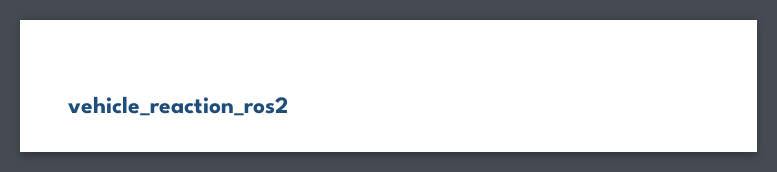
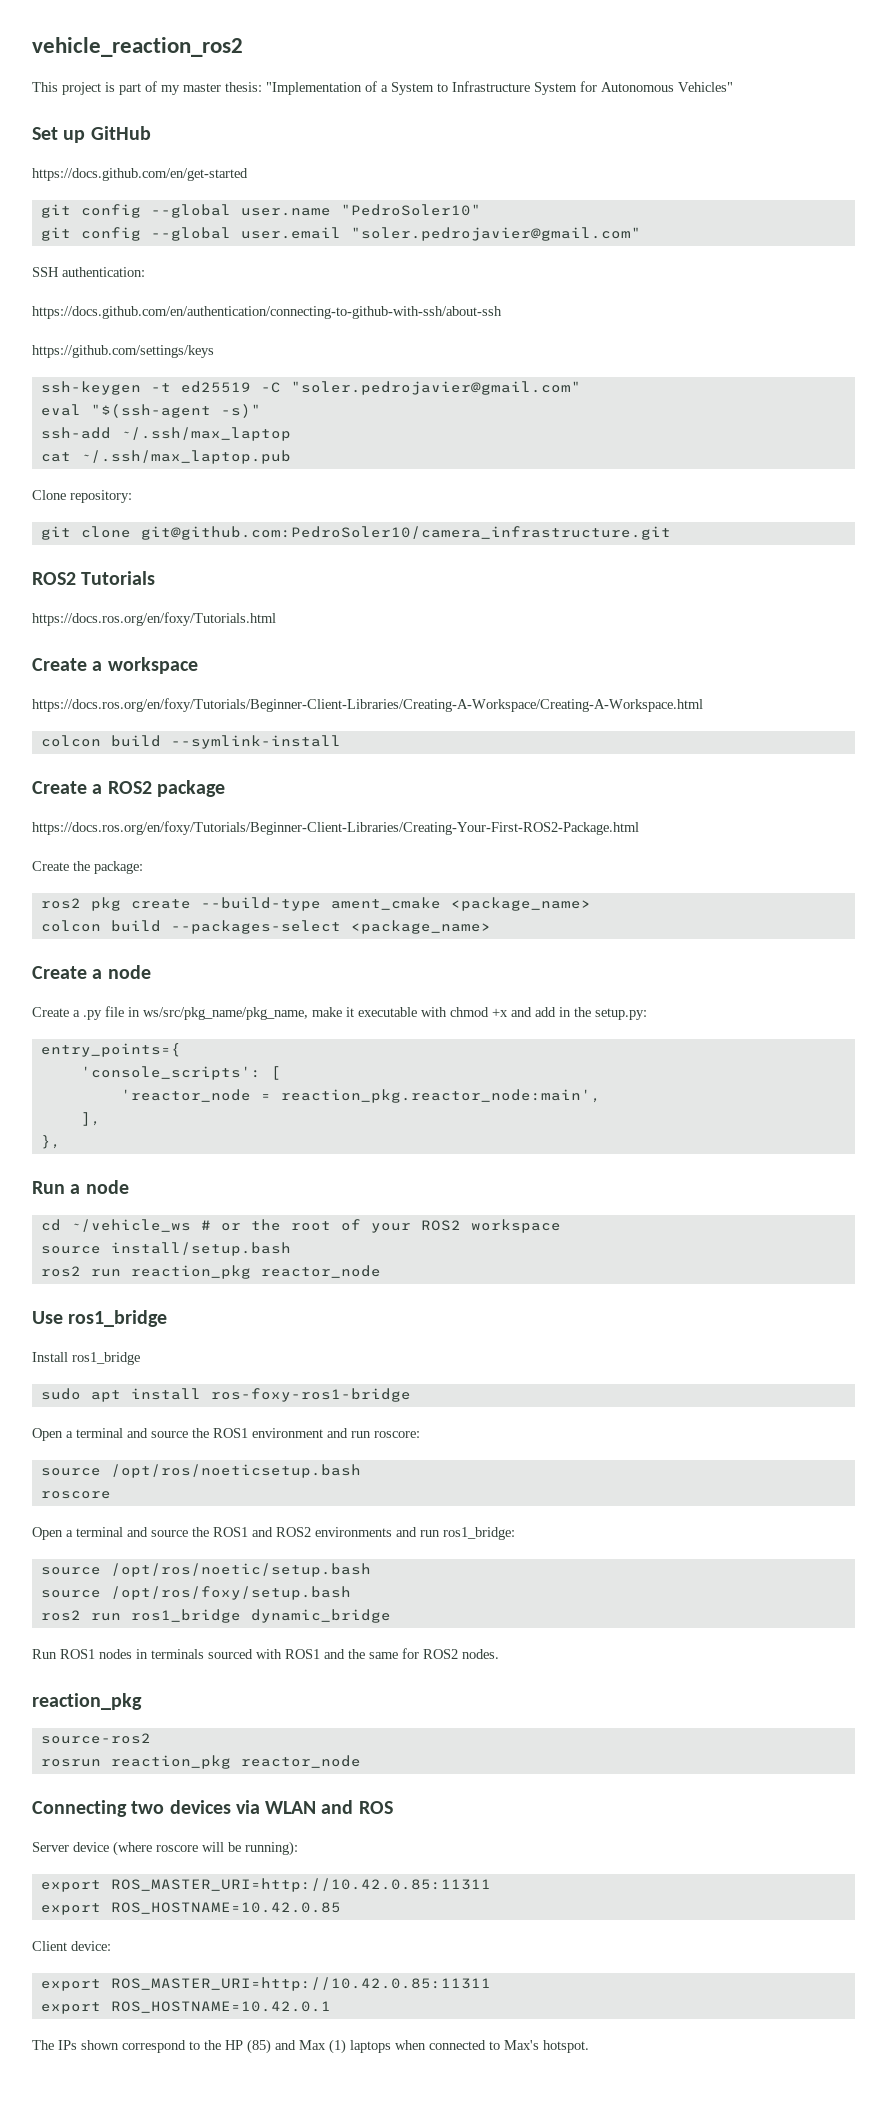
+ This project is part of my master thesis: "Implementation of a System to Infrastructure System for Autonomous Vehicles"
+ Set up GitHub
+ https://docs.github.com/en/get-started
+ git config --global user.name "PedroSoler10"
+ git config --global user.email "soler.pedrojavier@gmail.com"
+ SSH authentication:
+ https://docs.github.com/en/authentication/connecting-to-github-with-ssh/about-ssh
+ https://github.com/settings/keys
+ ssh-keygen -t ed25519 -C "soler.pedrojavier@gmail.com"
+ eval "$(ssh-agent -s)"
+ ssh-add ~/.ssh/max_laptop
+ cat ~/.ssh/max_laptop.pub
+ Clone repository:
+ git clone git@github.com:PedroSoler10/camera_infrastructure.git
+ ROS2 Tutorials
+ https://docs.ros.org/en/foxy/Tutorials.html
+ Create a workspace
+ https://docs.ros.org/en/foxy/Tutorials/Beginner-Client-Libraries/Creating-A-Workspace/Creating-A-Workspace.html
+ colcon build --symlink-install
+ Create a ROS2 package
+ https://docs.ros.org/en/foxy/Tutorials/Beginner-Client-Libraries/Creating-Your-First-ROS2-Package.html
+ Create the package:
+ ros2 pkg create --build-type ament_cmake <package_name>
+ colcon build --packages-select <package_name>
+ Create a node
+ Create a .py file in ws/src/pkg_name/pkg_name, make it executable with chmod +x and add in the setup.py:
+ entry_points={
+ 'console_scripts': [
+ 'reactor_node = reaction_pkg.reactor_node:main',
+ ],
+ },
+ Run a node
+ cd ~/vehicle_ws # or the root of your ROS2 workspace
+ source install/setup.bash
+ ros2 run reaction_pkg reactor_node
+ Use ros1_bridge
+ Install ros1_bridge
+ sudo apt install ros-foxy-ros1-bridge
+ Open a terminal and source the ROS1 environment and run roscore:
+ source /opt/ros/noeticsetup.bash
+ roscore
+ Open a terminal and source the ROS1 and ROS2 environments and run ros1_bridge:
+ source /opt/ros/noetic/setup.bash
+ source /opt/ros/foxy/setup.bash
+ ros2 run ros1_bridge dynamic_bridge
+ Run ROS1 nodes in terminals sourced with ROS1 and the same for ROS2 nodes.
+ reaction_pkg
+ source-ros2
+ rosrun reaction_pkg reactor_node
+ Connecting two devices via WLAN and ROS
+ Server device (where roscore will be running):
+ export ROS_MASTER_URI=http://10.42.0.85:11311
+ export ROS_HOSTNAME=10.42.0.85
+ Client device:
+ export ROS_MASTER_URI=http://10.42.0.85:11311
+ export ROS_HOSTNAME=10.42.0.1
+ The IPs shown correspond to the HP (85) and Max (1) laptops when connected to Max's hotspot.

